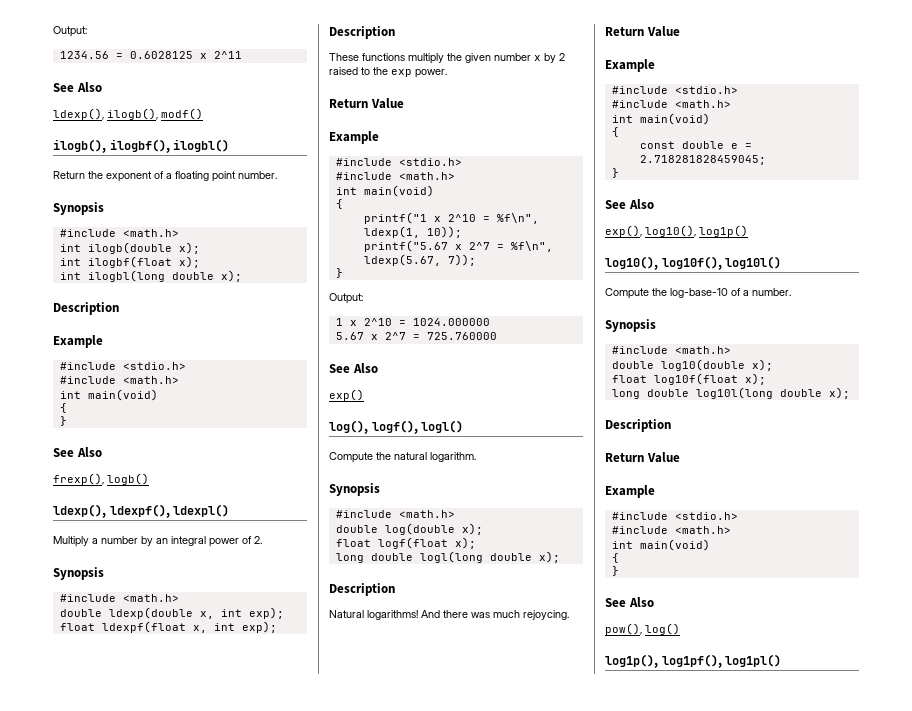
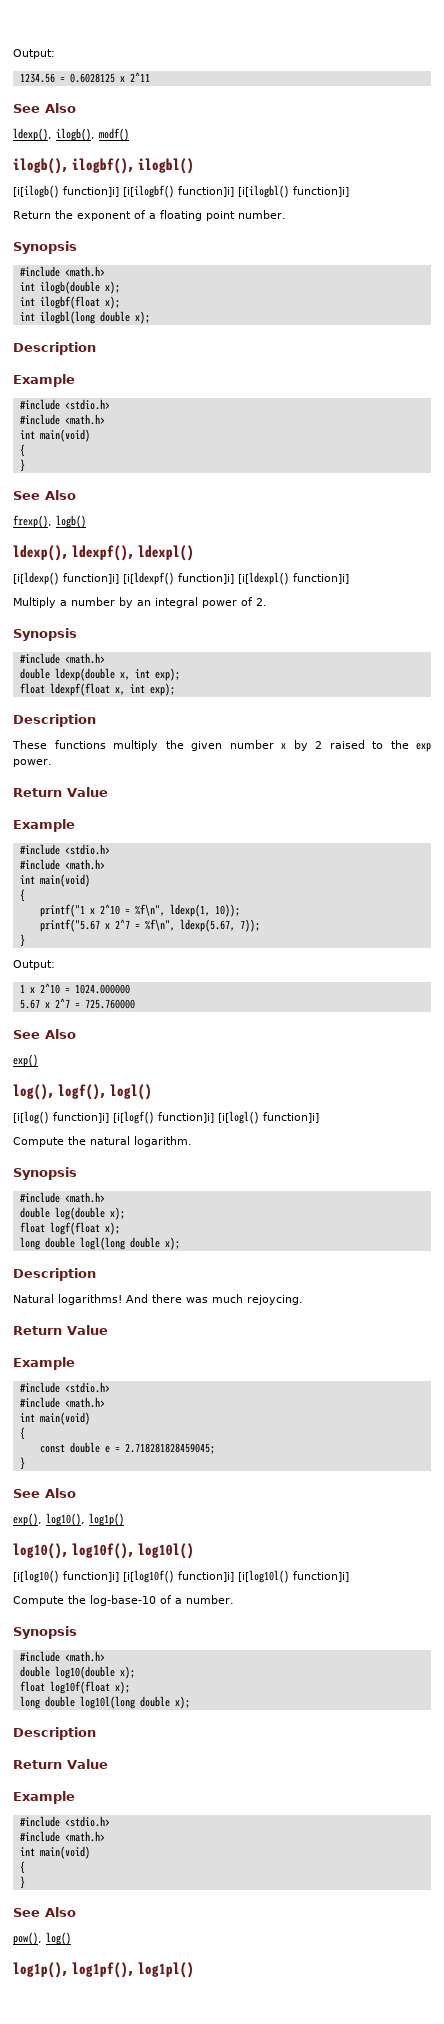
+ [i[ilogb() function]i] [i[ilogbf() function]i] [i[ilogbl() function]i]
+ [i[ldexp() function]i] [i[ldexpf() function]i] [i[ldexpl() function]i]
+ [i[log() function]i] [i[logf() function]i] [i[logl() function]i]
+ [i[log10() function]i] [i[log10f() function]i] [i[log10l() function]i]

